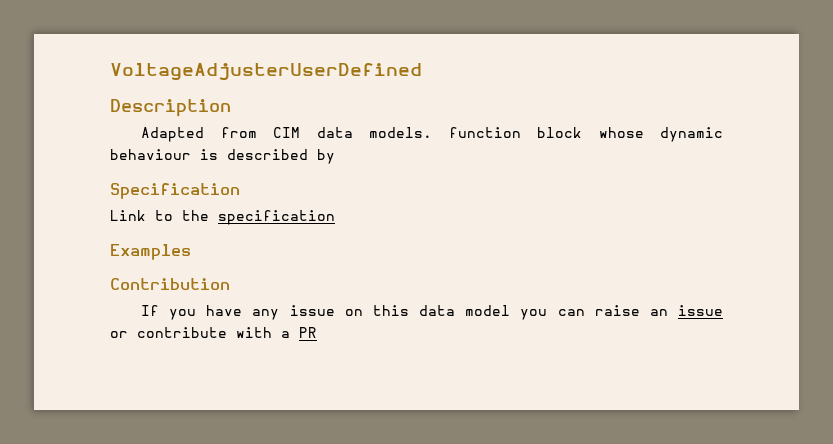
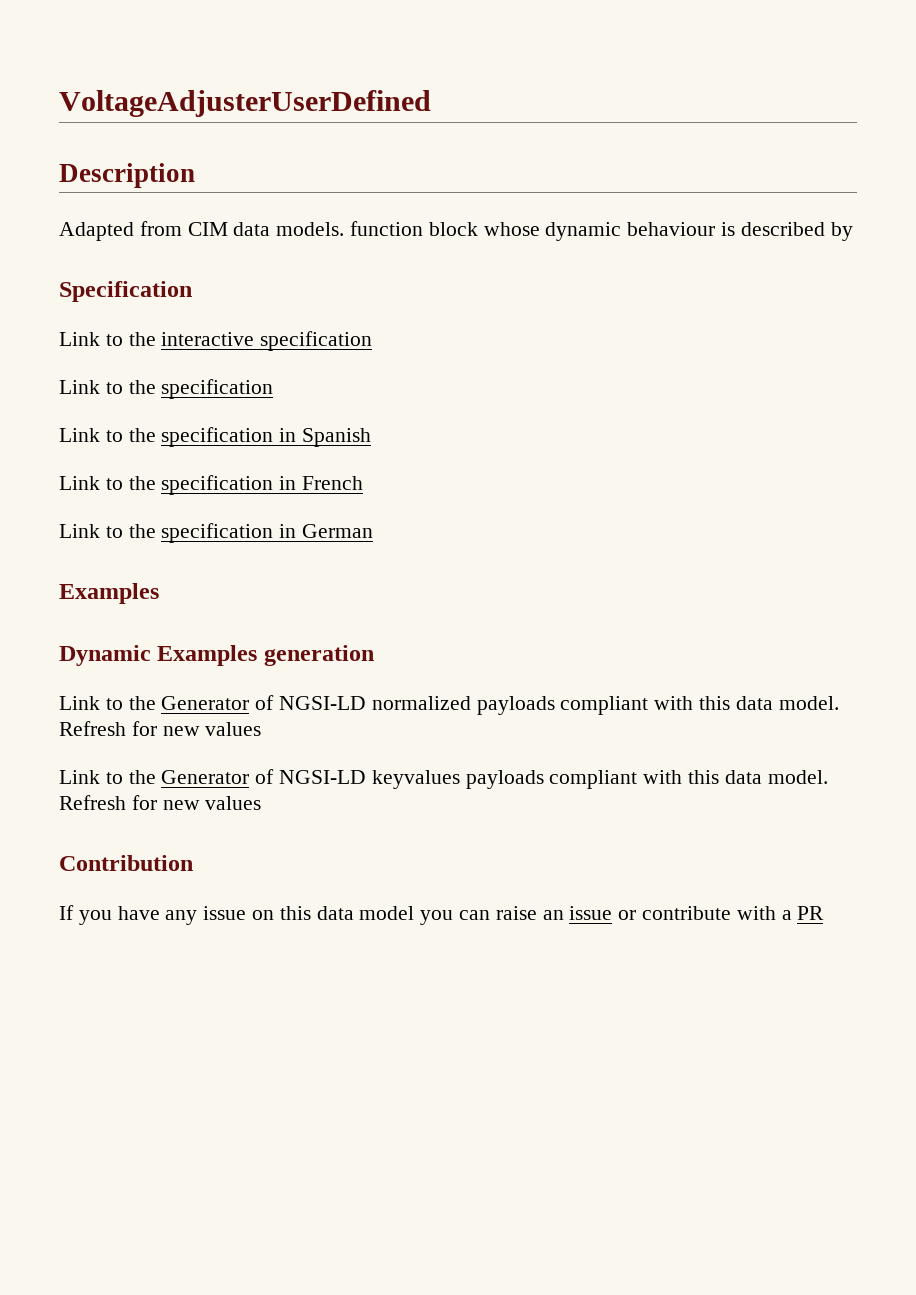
+ Link to the interactive specification
  Link to the specification
+ Link to the specification in Spanish
+ Link to the specification in French
+ Link to the specification in German
  Examples
+ Dynamic Examples generation
+ Link to the Generator of NGSI-LD normalized payloads compliant with this data model. Refresh for new values
+ Link to the Generator of NGSI-LD keyvalues payloads compliant with this data model. Refresh for new values

